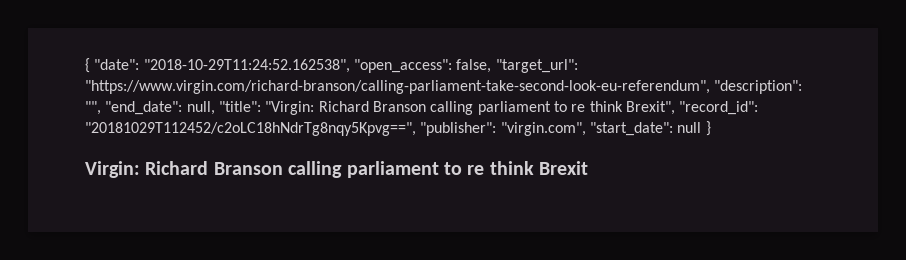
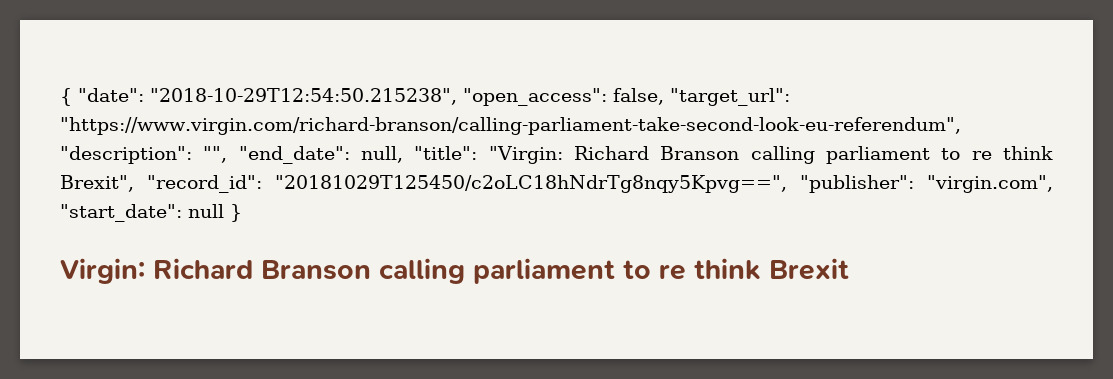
- { "date": "2018-10-29T11:24:52.162538", "open_access": false, "target_url": "https://www.virgin.com/richard-branson/calling-parliament-take-second-look-eu-referendum", "description": "", "end_date": null, "title": "Virgin: Richard Branson calling parliament to re think Brexit", "record_id": "20181029T112452/c2oLC18hNdrTg8nqy5Kpvg==", "publisher": "virgin.com", "start_date": null }
+ { "date": "2018-10-29T12:54:50.215238", "open_access": false, "target_url": "https://www.virgin.com/richard-branson/calling-parliament-take-second-look-eu-referendum", "description": "", "end_date": null, "title": "Virgin: Richard Branson calling parliament to re think Brexit", "record_id": "20181029T125450/c2oLC18hNdrTg8nqy5Kpvg==", "publisher": "virgin.com", "start_date": null }

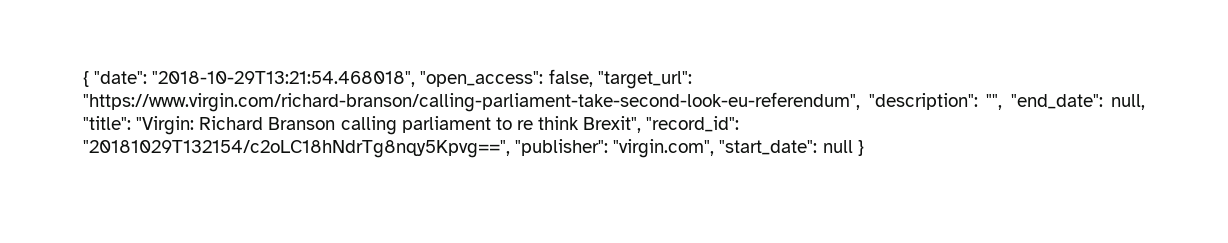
- { "date": "2018-10-29T12:54:50.215238", "open_access": false, "target_url": "https://www.virgin.com/richard-branson/calling-parliament-take-second-look-eu-referendum", "description": "", "end_date": null, "title": "Virgin: Richard Branson calling parliament to re think Brexit", "record_id": "20181029T125450/c2oLC18hNdrTg8nqy5Kpvg==", "publisher": "virgin.com", "start_date": null }
+ { "date": "2018-10-29T13:21:54.468018", "open_access": false, "target_url": "https://www.virgin.com/richard-branson/calling-parliament-take-second-look-eu-referendum", "description": "", "end_date": null, "title": "Virgin: Richard Branson calling parliament to re think Brexit", "record_id": "20181029T132154/c2oLC18hNdrTg8nqy5Kpvg==", "publisher": "virgin.com", "start_date": null }
- Virgin: Richard Branson calling parliament to re think Brexit

